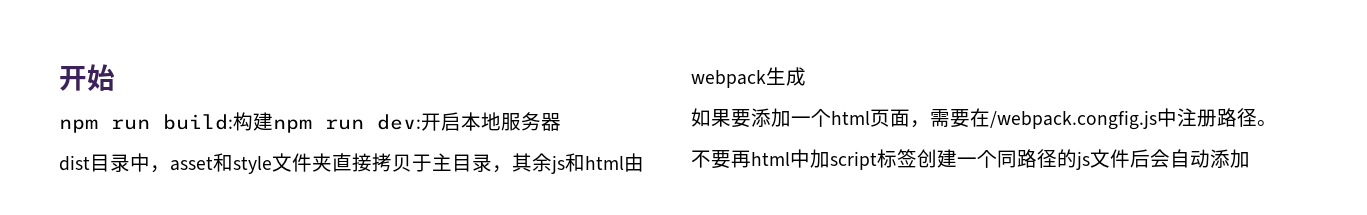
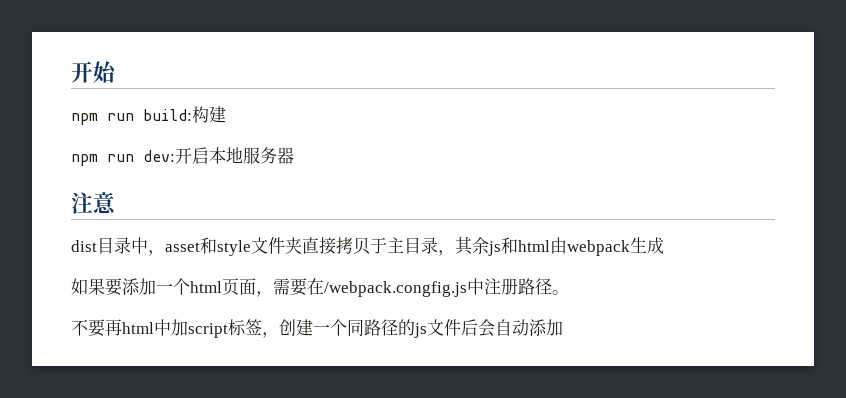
- npm run build:构建npm run dev:开启本地服务器
+ npm run build:构建
+ npm run dev:开启本地服务器
+ 注意
- 不要再html中加script标签创建一个同路径的js文件后会自动添加
+ 不要再html中加script标签，创建一个同路径的js文件后会自动添加

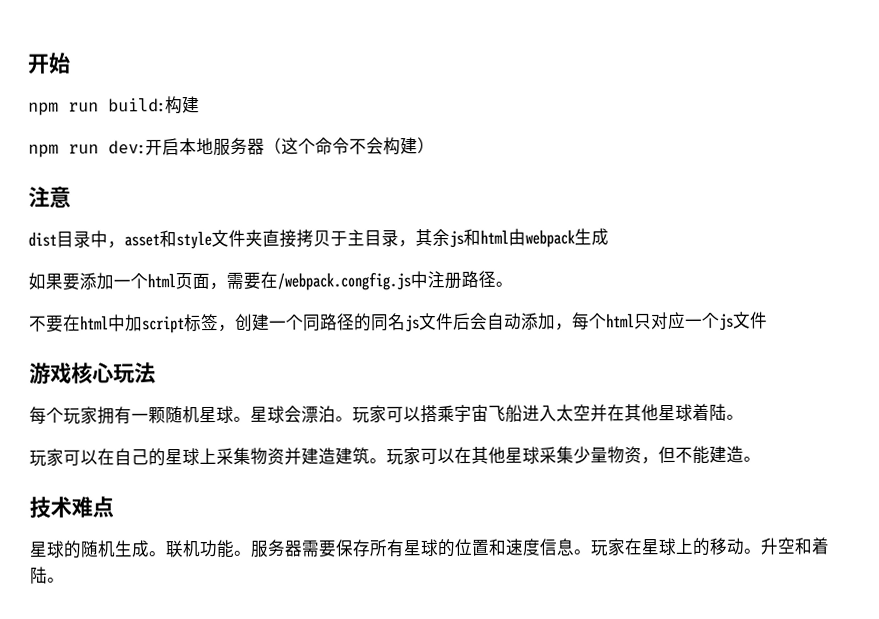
- npm run dev:开启本地服务器
+ npm run dev:开启本地服务器（这个命令不会构建）
- 不要再html中加script标签，创建一个同路径的js文件后会自动添加
+ 不要在html中加script标签，创建一个同路径的同名js文件后会自动添加，每个html只对应一个js文件
+ 游戏核心玩法
+ 每个玩家拥有一颗随机星球。星球会漂泊。玩家可以搭乘宇宙飞船进入太空并在其他星球着陆。
+ 玩家可以在自己的星球上采集物资并建造建筑。玩家可以在其他星球采集少量物资，但不能建造。
+ 技术难点
+ 星球的随机生成。联机功能。服务器需要保存所有星球的位置和速度信息。玩家在星球上的移动。升空和着陆。

